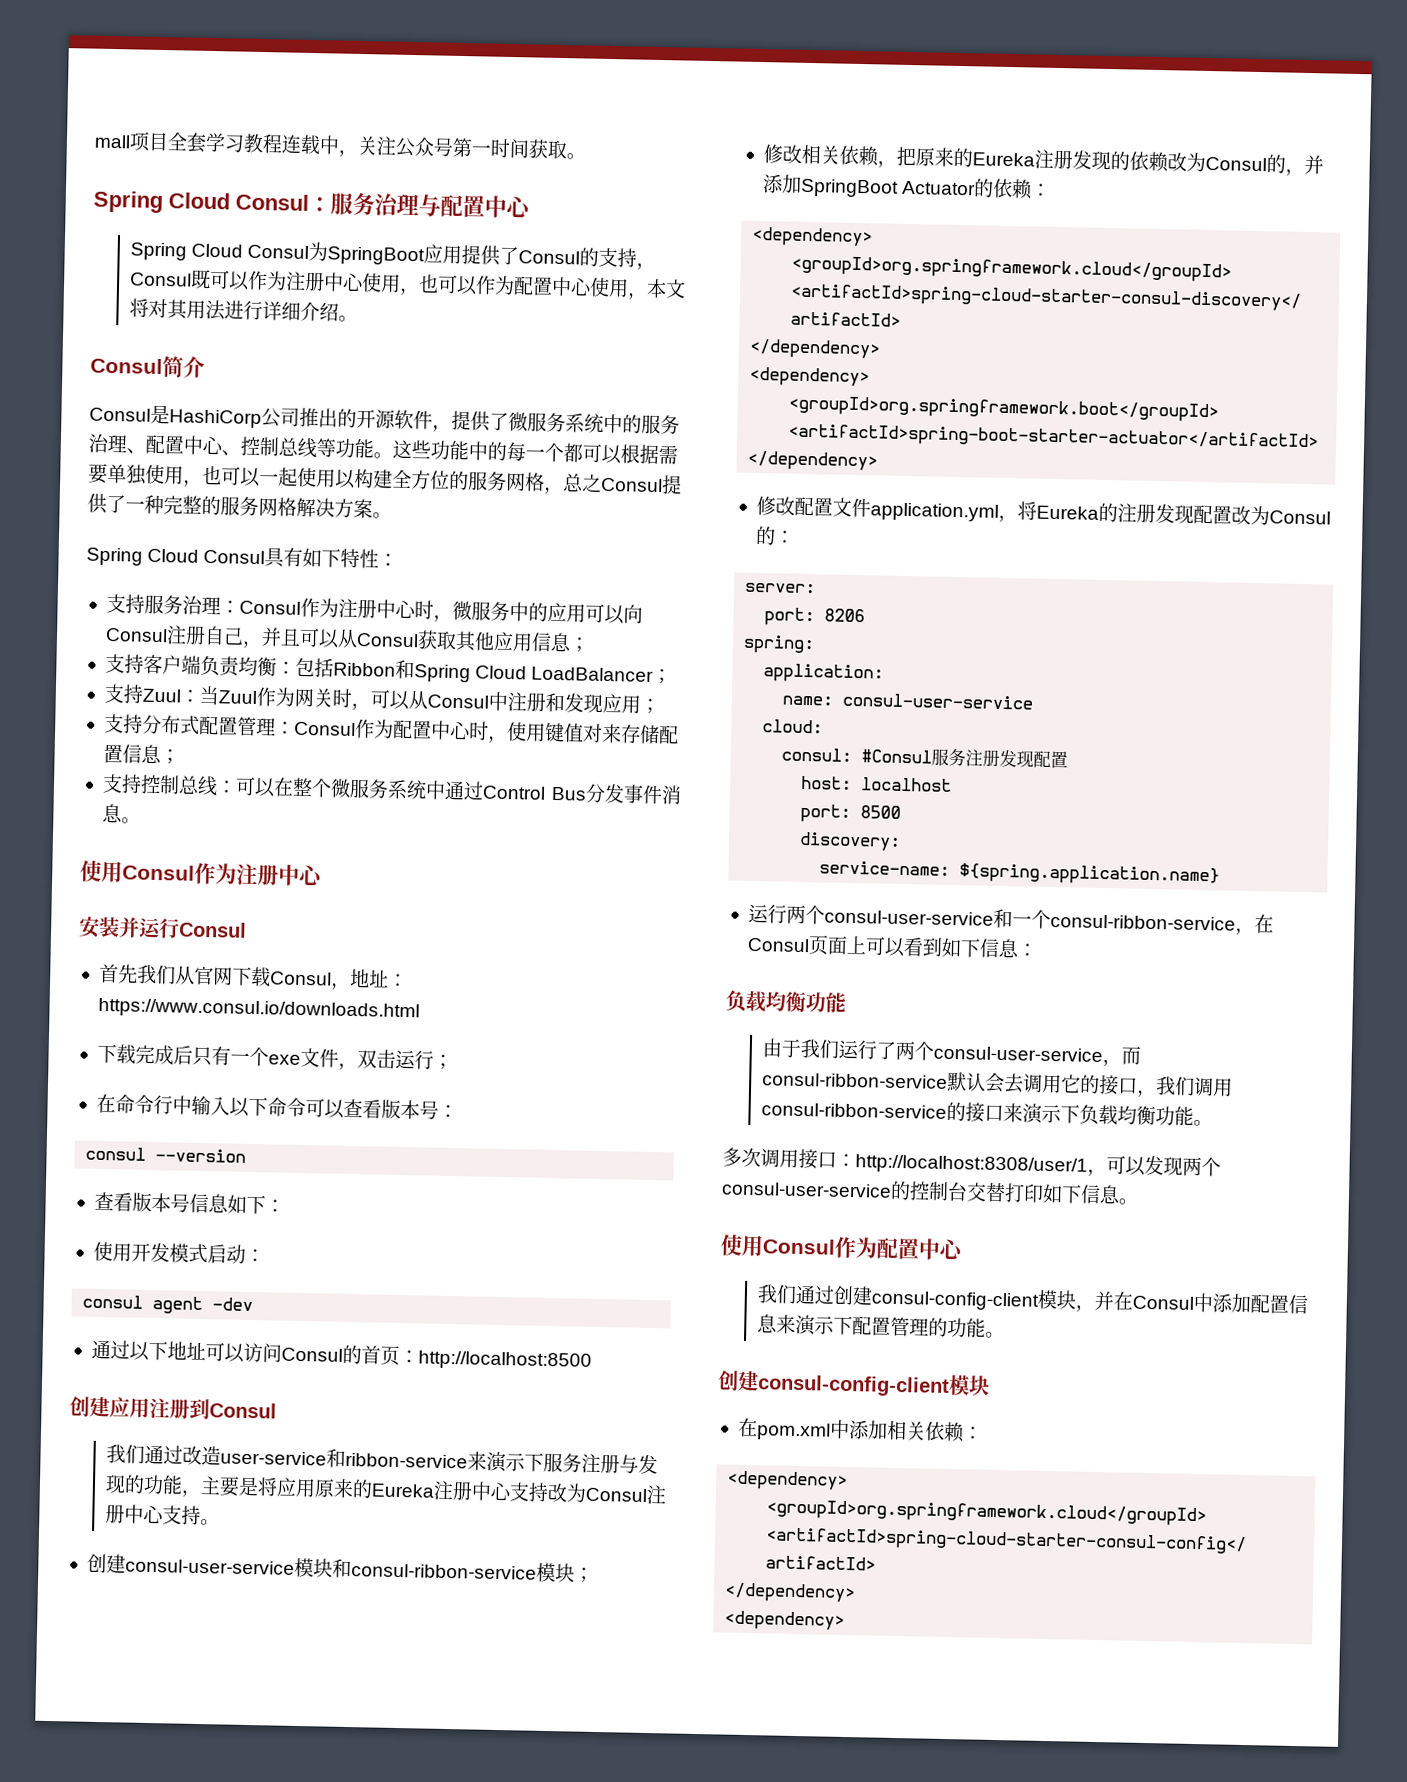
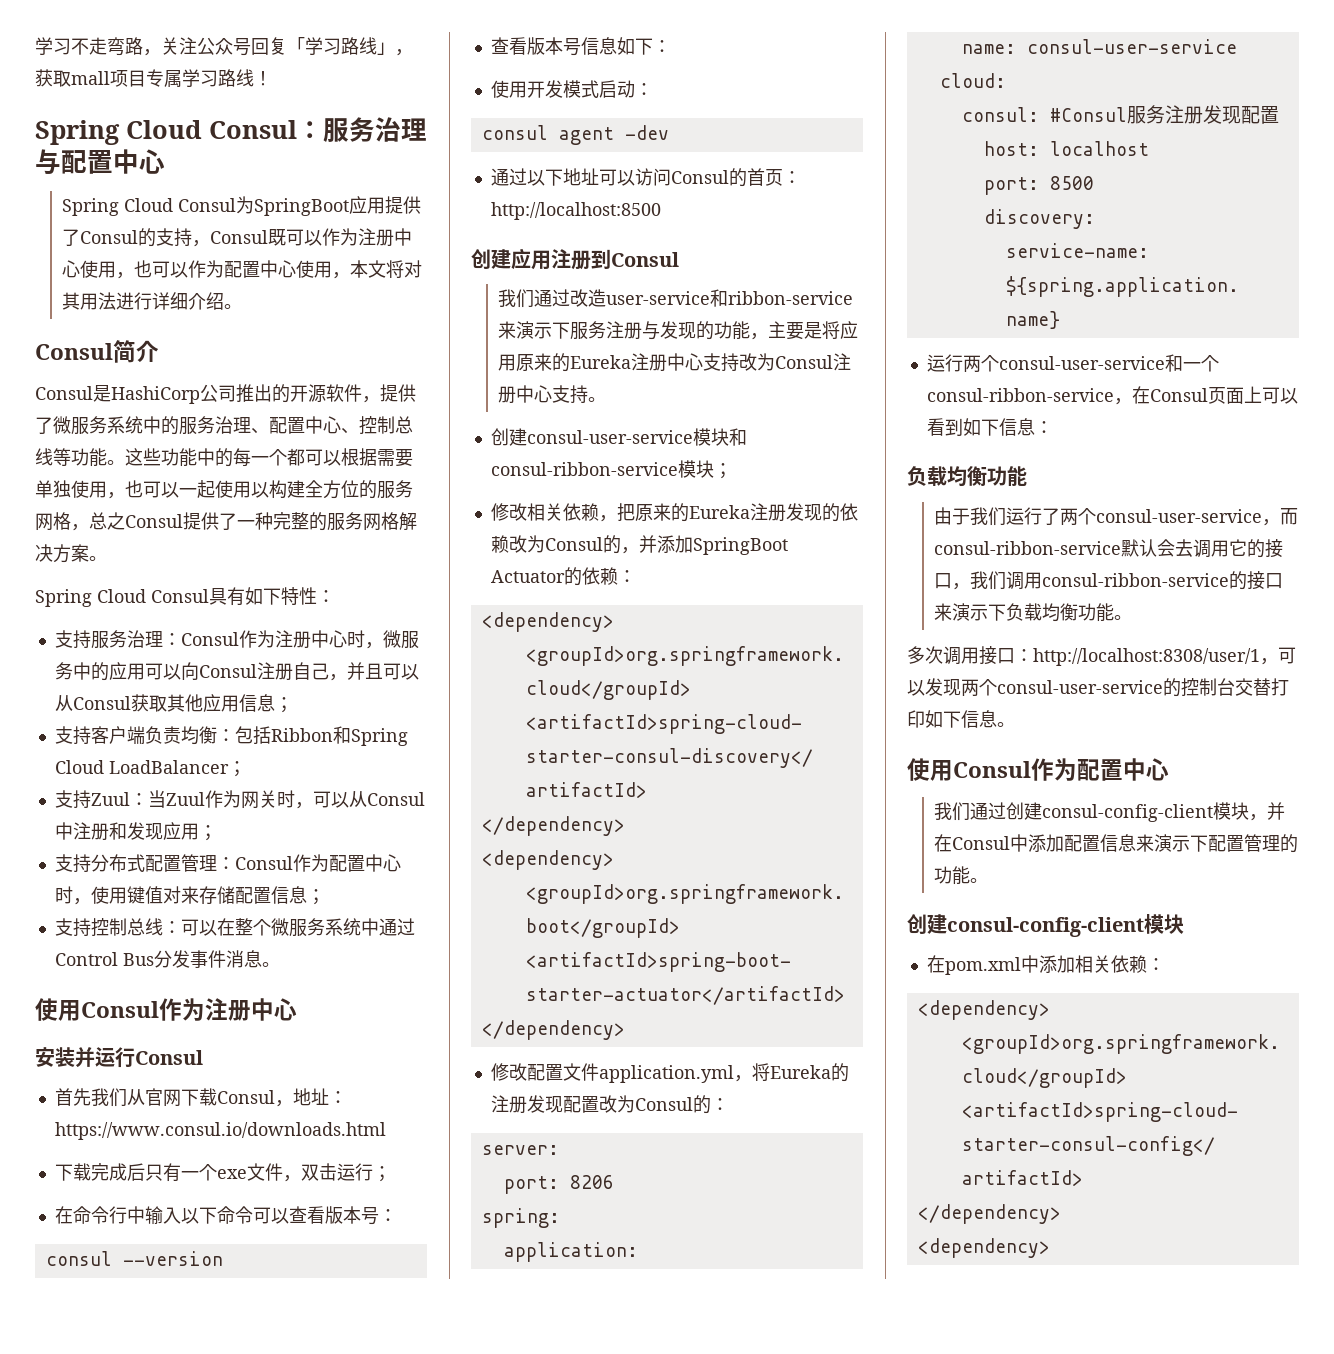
- mall项目全套学习教程连载中，关注公众号第一时间获取。
+ 学习不走弯路，关注公众号回复「学习路线」，获取mall项目专属学习路线！

